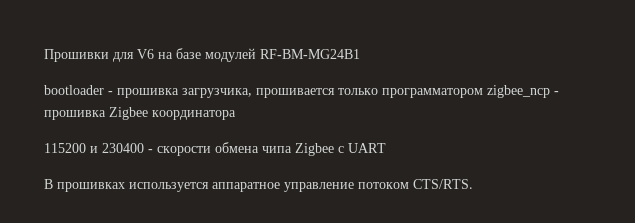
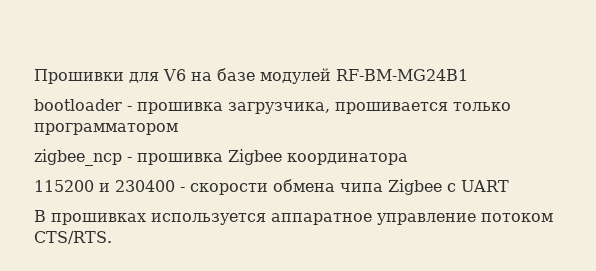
- bootloader - прошивка загрузчика, прошивается только программатором zigbee_ncp - прошивка Zigbee координатора
+ bootloader - прошивка загрузчика, прошивается только программатором
+ zigbee_ncp - прошивка Zigbee координатора

